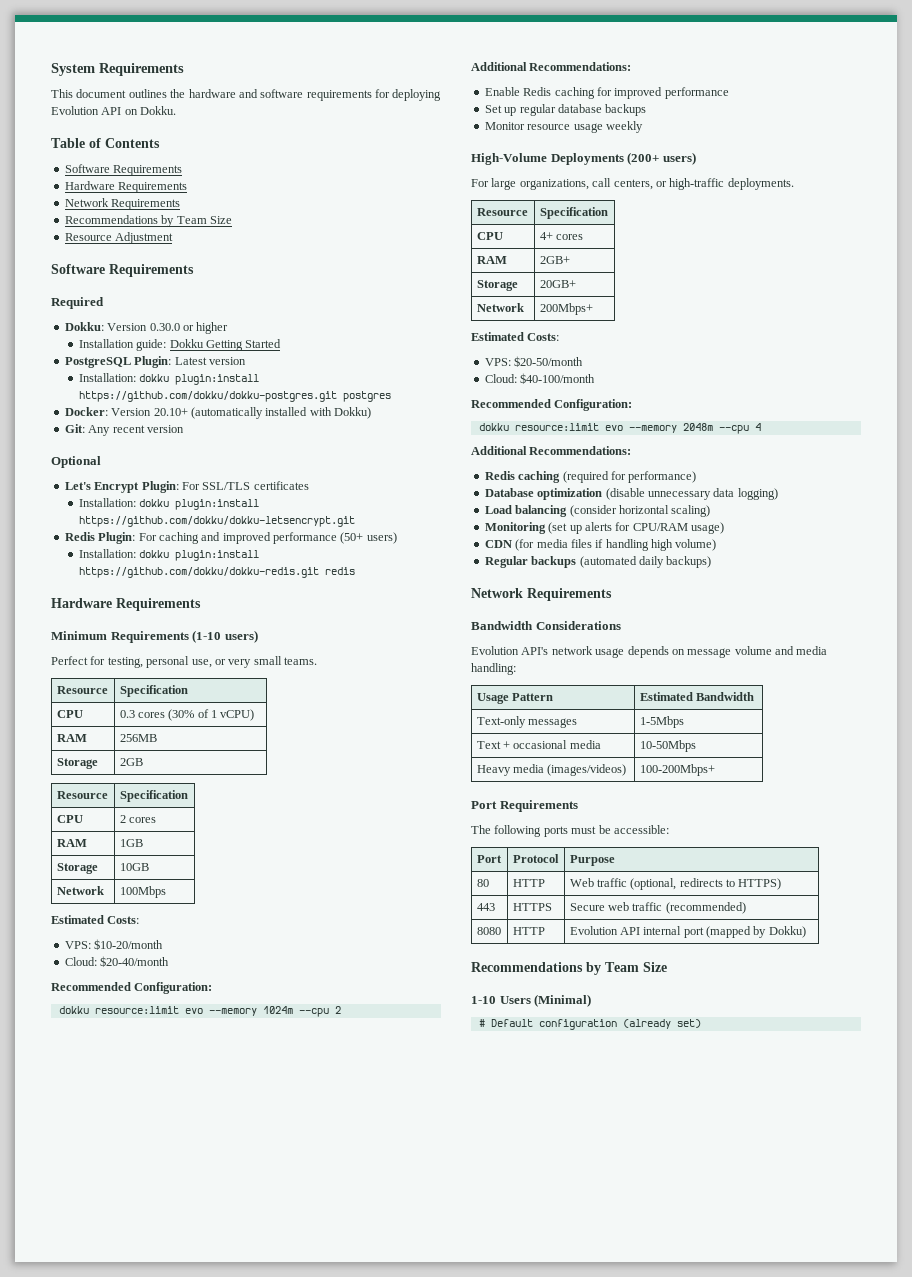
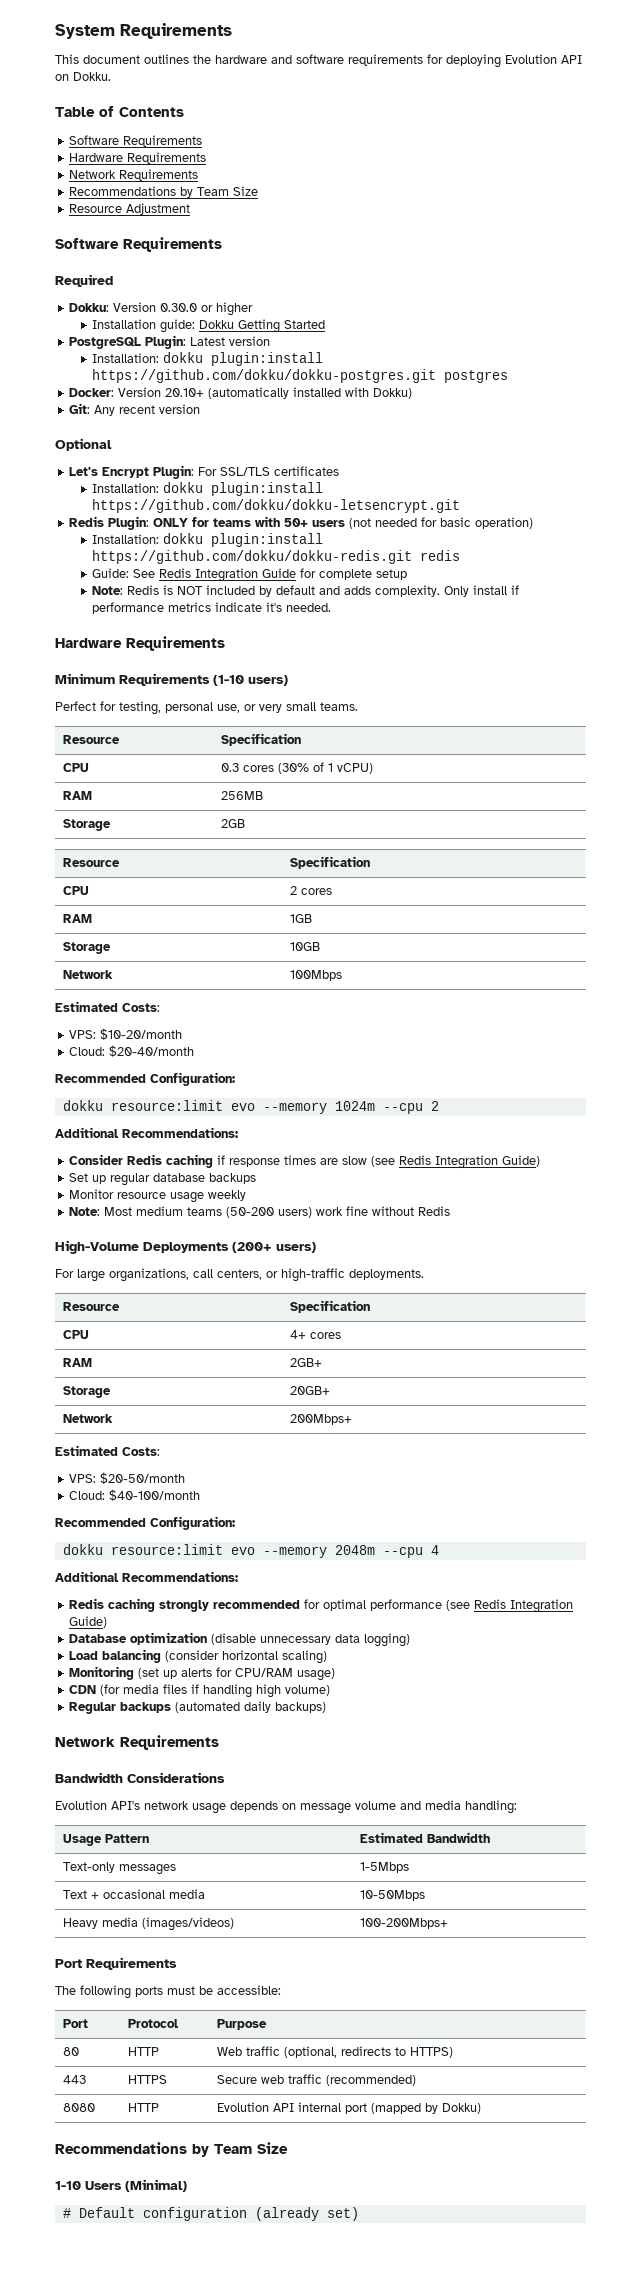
- Redis Plugin: For caching and improved performance (50+ users)
+ Redis Plugin: ONLY for teams with 50+ users (not needed for basic operation)
+ Guide: See Redis Integration Guide for complete setup
+ Note: Redis is NOT included by default and adds complexity. Only install if performance metrics indicate it's needed.
- Enable Redis caching for improved performance
+ Consider Redis caching if response times are slow (see Redis Integration Guide)
+ Note: Most medium teams (50-200 users) work fine without Redis
- Redis caching (required for performance)
+ Redis caching strongly recommended for optimal performance (see Redis Integration Guide)

